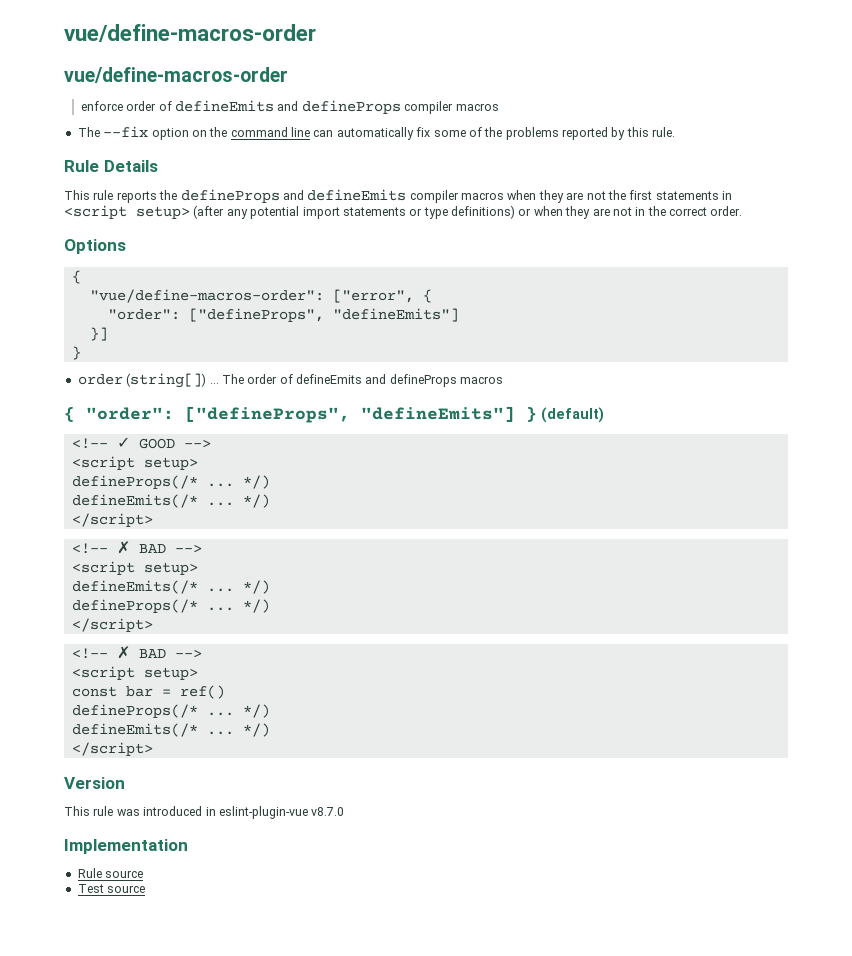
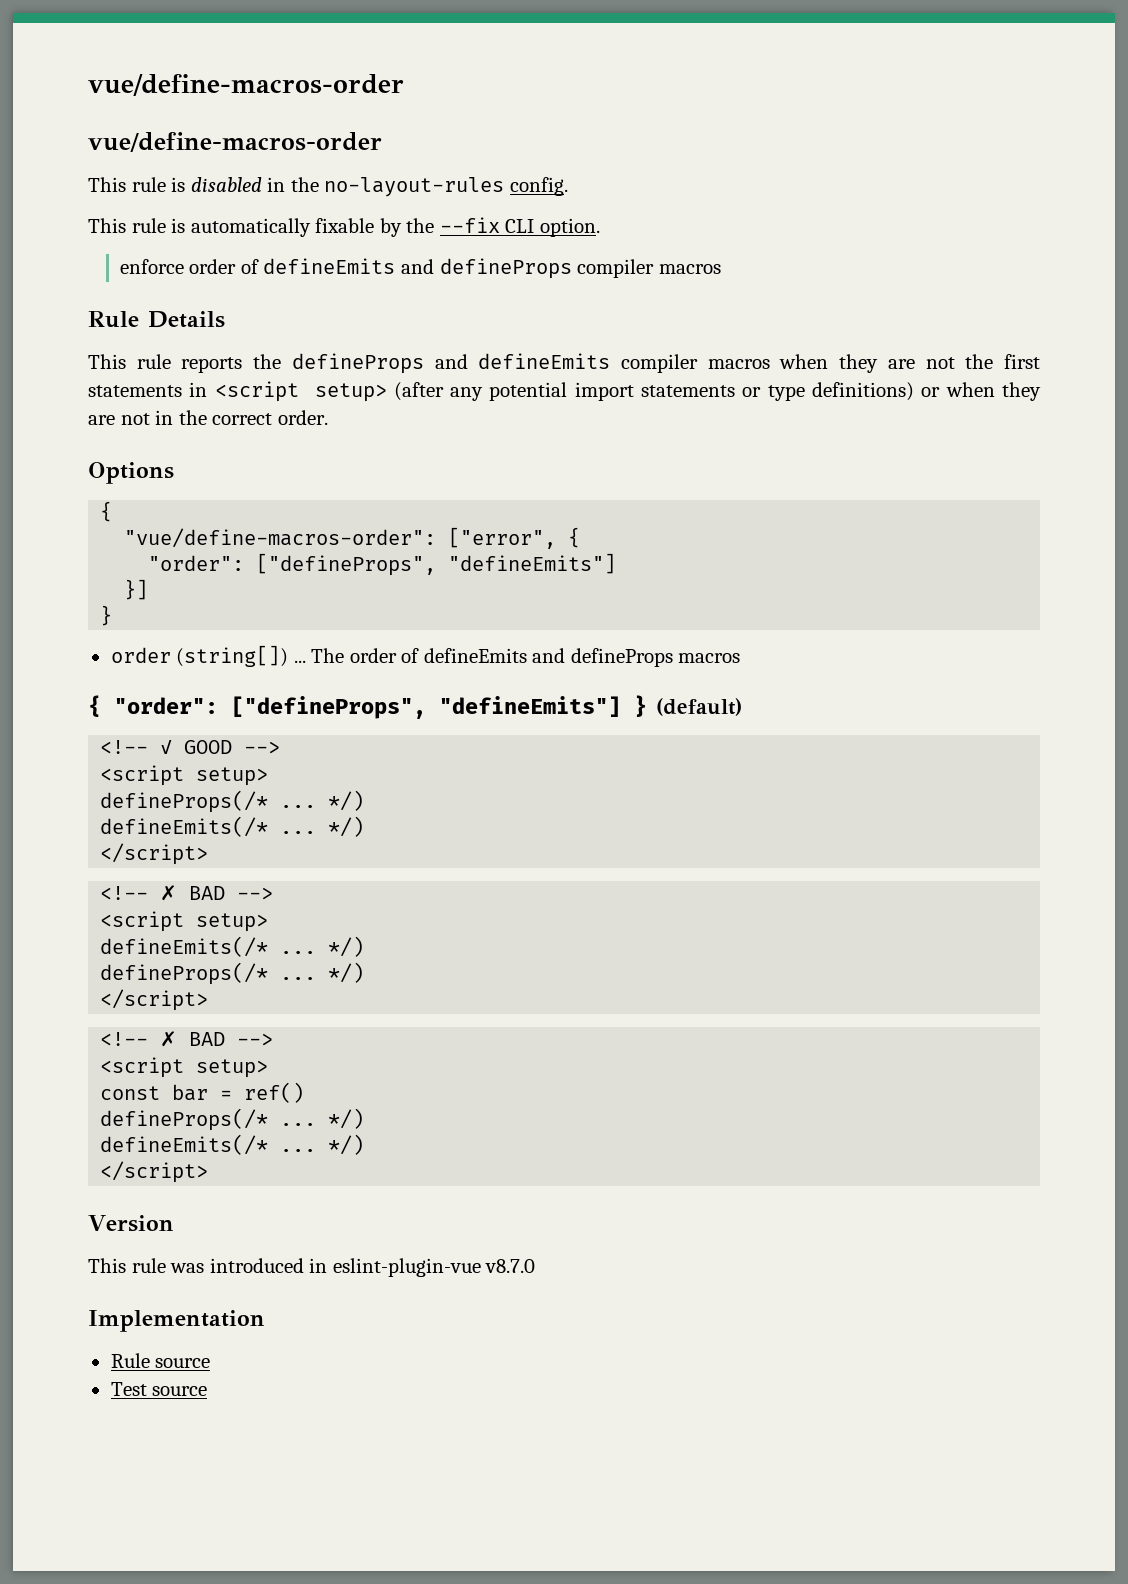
+ This rule is disabled in the no-layout-rules config.
+ This rule is automatically fixable by the --fix CLI option.
- The --fix option on the command line can automatically fix some of the problems reported by this rule.

